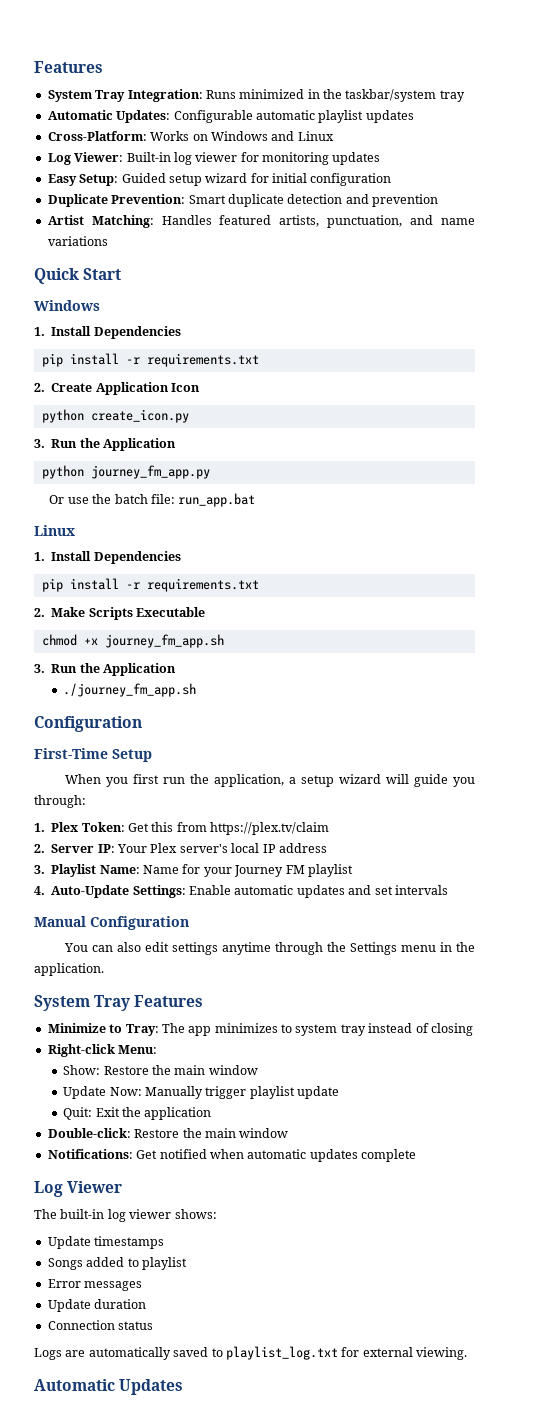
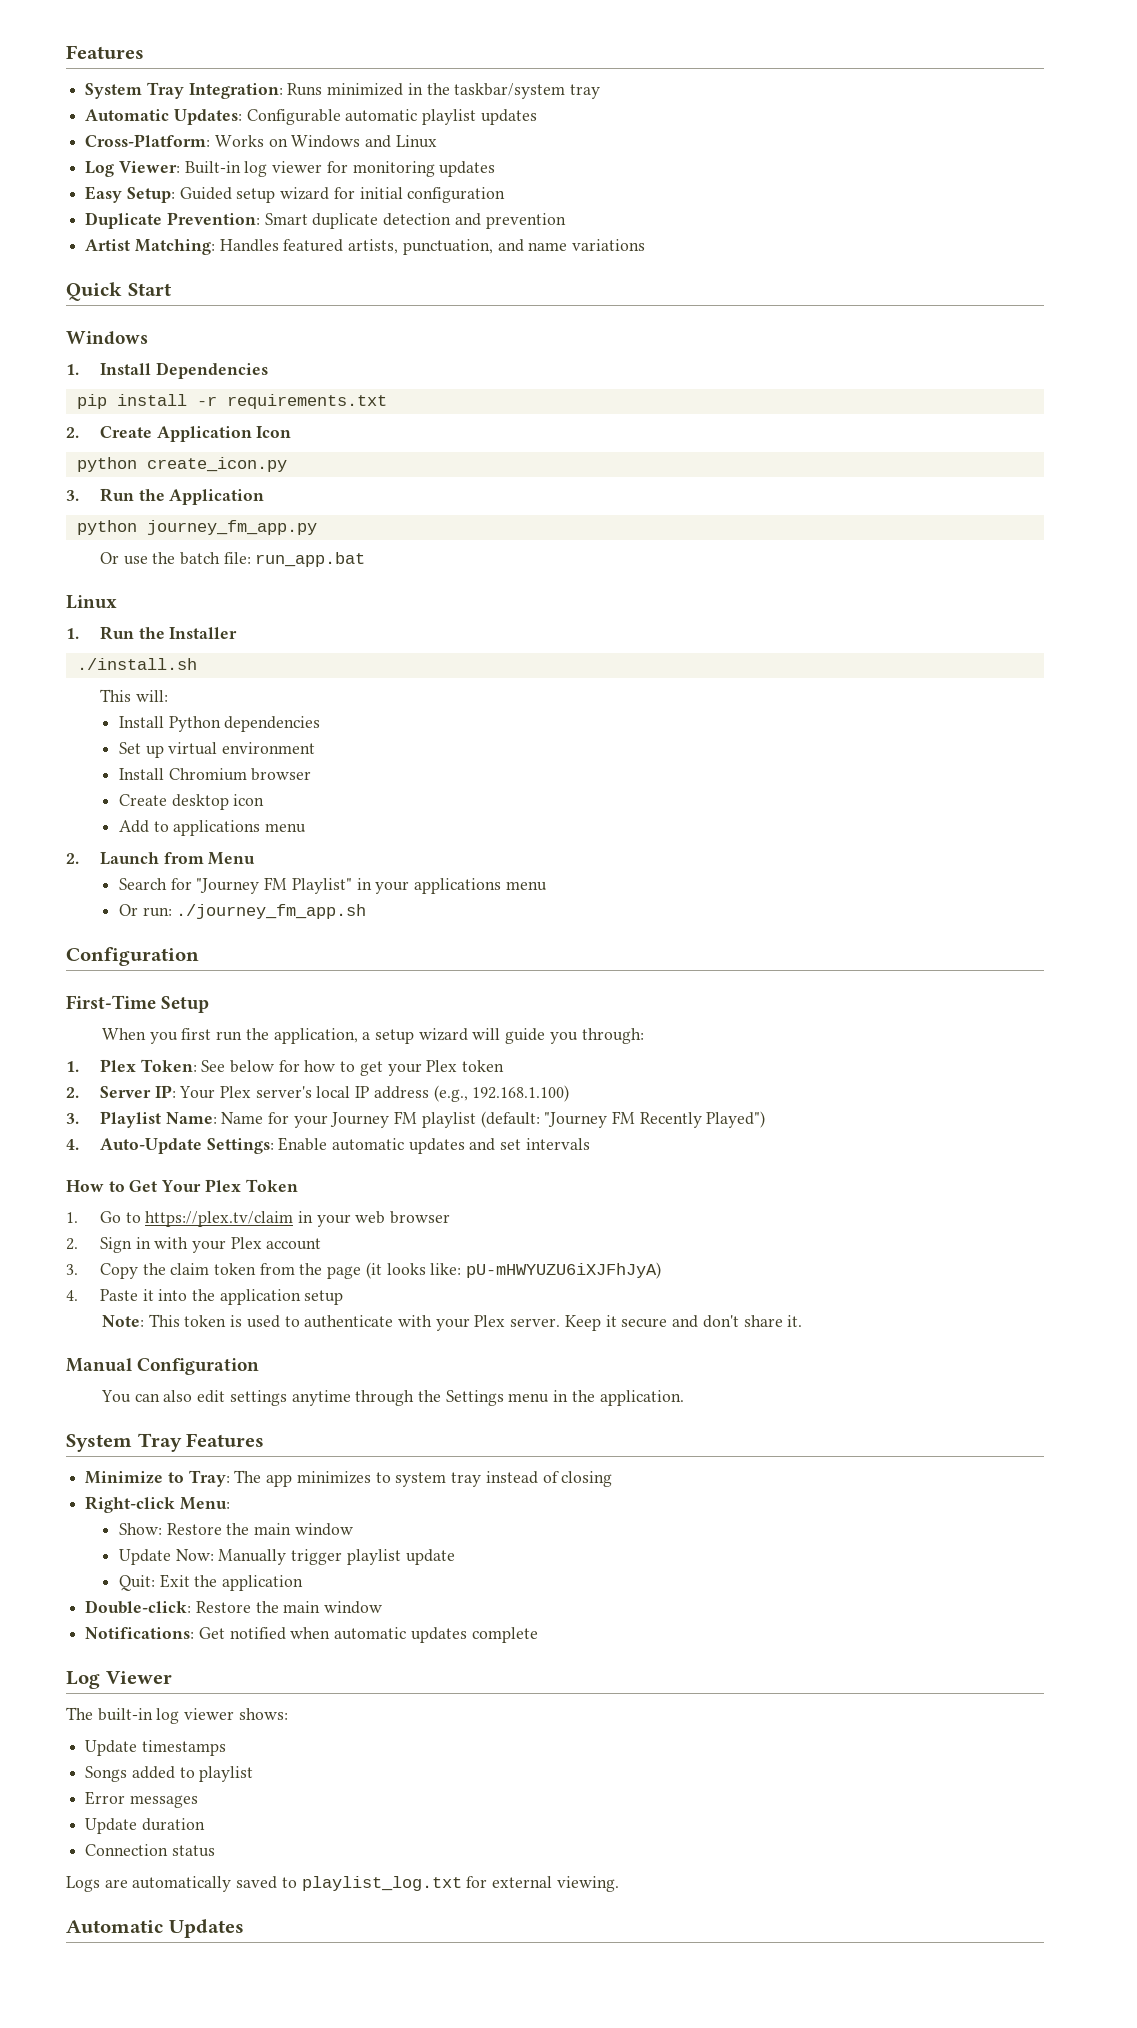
  Or use the batch file: run_app.bat
  Linux
- 1. Install Dependencies
- pip install -r requirements.txt
- 2. Make Scripts Executable
- chmod +x journey_fm_app.sh
- 3. Run the Application
- ./journey_fm_app.sh
+ 1. Run the Installer
+ ./install.sh
+ This will:
+ Install Python dependencies
+ Set up virtual environment
+ Install Chromium browser
+ Create desktop icon
+ Add to applications menu
+ 2. Launch from Menu
+ Search for "Journey FM Playlist" in your applications menu
+ Or run: ./journey_fm_app.sh
- 1. Plex Token: Get this from https://plex.tv/claim
+ 1. Plex Token: See below for how to get your Plex token
- 2. Server IP: Your Plex server's local IP address
+ 2. Server IP: Your Plex server's local IP address (e.g., 192.168.1.100)
- 3. Playlist Name: Name for your Journey FM playlist
+ 3. Playlist Name: Name for your Journey FM playlist (default: "Journey FM Recently Played")
+ How to Get Your Plex Token
+ 1. Go to https://plex.tv/claim in your web browser
+ 2. Sign in with your Plex account
+ 3. Copy the claim token from the page (it looks like: pU-mHWYUZU6iXJFhJyA)
+ 4. Paste it into the application setup
+ Note: This token is used to authenticate with your Plex server. Keep it secure and don't share it.

